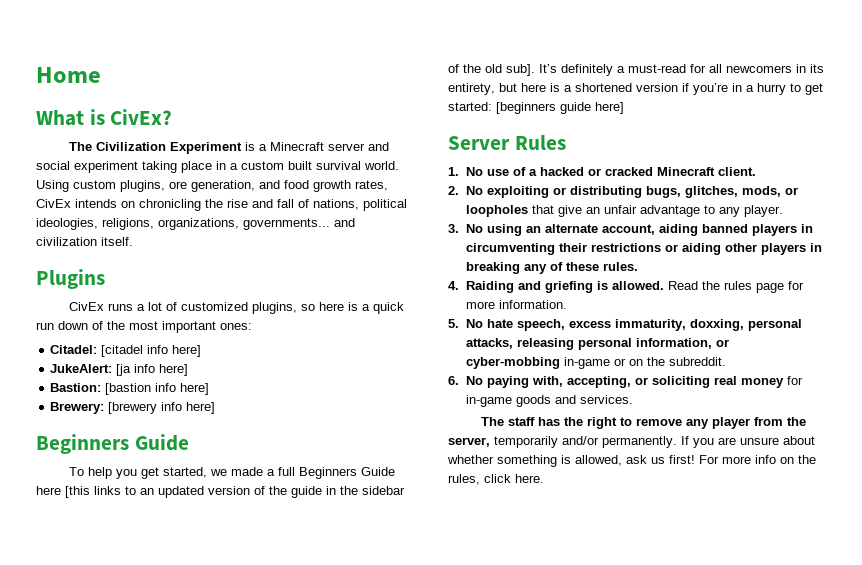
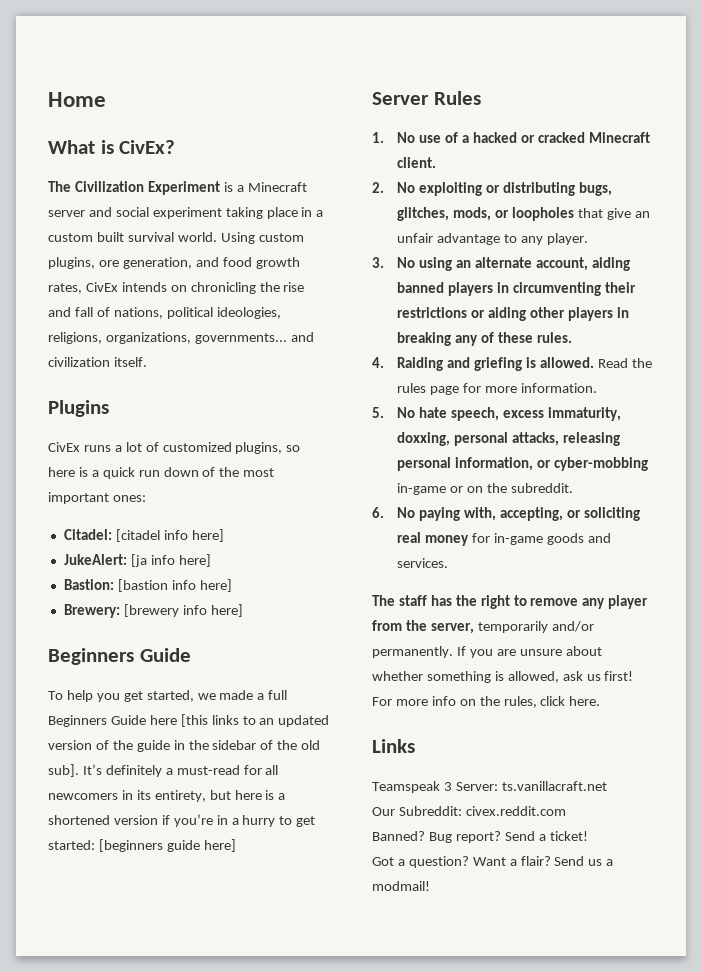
+ Links
+ Teamspeak 3 Server: ts.vanillacraft.net
+ Our Subreddit: civex.reddit.com
+ Banned? Bug report? Send a ticket!
+ Got a question? Want a flair? Send us a modmail!

